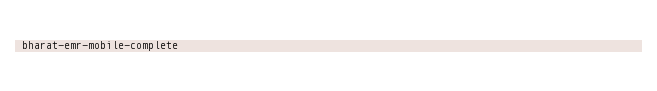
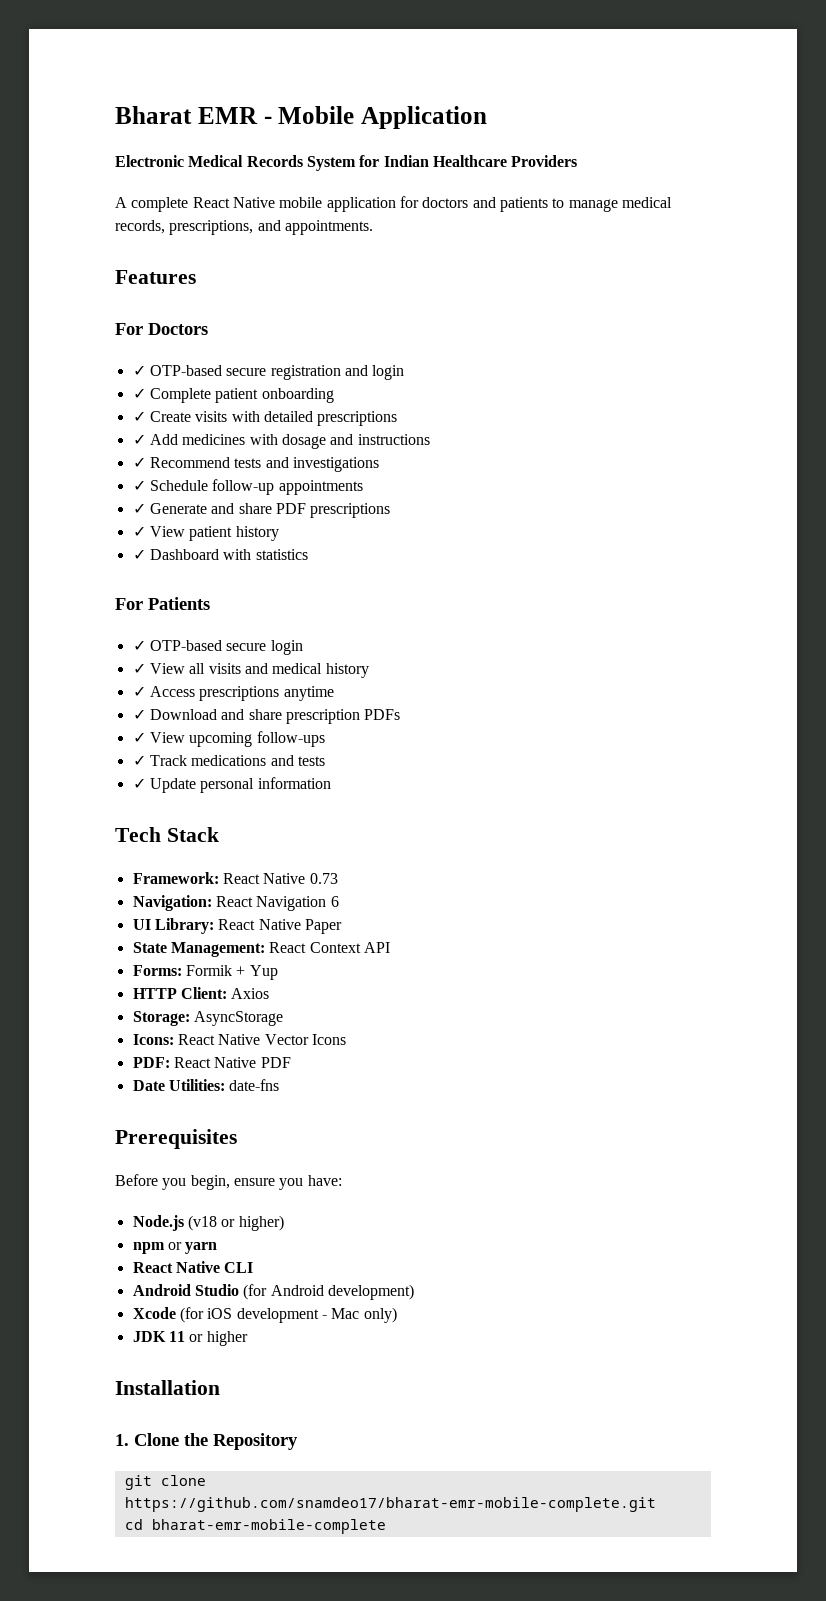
- bharat-emr-mobile-complete
+ Bharat EMR - Mobile Application
+ Electronic Medical Records System for Indian Healthcare Providers
+ A complete React Native mobile application for doctors and patients to manage medical records, prescriptions, and appointments.
+ Features
+ For Doctors
+ ✓ OTP-based secure registration and login
+ ✓ Complete patient onboarding
+ ✓ Create visits with detailed prescriptions
+ ✓ Add medicines with dosage and instructions
+ ✓ Recommend tests and investigations
+ ✓ Schedule follow-up appointments
+ ✓ Generate and share PDF prescriptions
+ ✓ View patient history
+ ✓ Dashboard with statistics
+ For Patients
+ ✓ OTP-based secure login
+ ✓ View all visits and medical history
+ ✓ Access prescriptions anytime
+ ✓ Download and share prescription PDFs
+ ✓ View upcoming follow-ups
+ ✓ Track medications and tests
+ ✓ Update personal information
+ Tech Stack
+ Framework: React Native 0.73
+ Navigation: React Navigation 6
+ UI Library: React Native Paper
+ State Management: React Context API
+ Forms: Formik + Yup
+ HTTP Client: Axios
+ Storage: AsyncStorage
+ Icons: React Native Vector Icons
+ PDF: React Native PDF
+ Date Utilities: date-fns
+ Prerequisites
+ Before you begin, ensure you have:
+ Node.js (v18 or higher)
+ npm or yarn
+ React Native CLI
+ Android Studio (for Android development)
+ Xcode (for iOS development - Mac only)
+ JDK 11 or higher
+ Installation
+ 1. Clone the Repository
+ git clone https://github.com/snamdeo17/bharat-emr-mobile-complete.git
+ cd bharat-emr-mobile-complete

